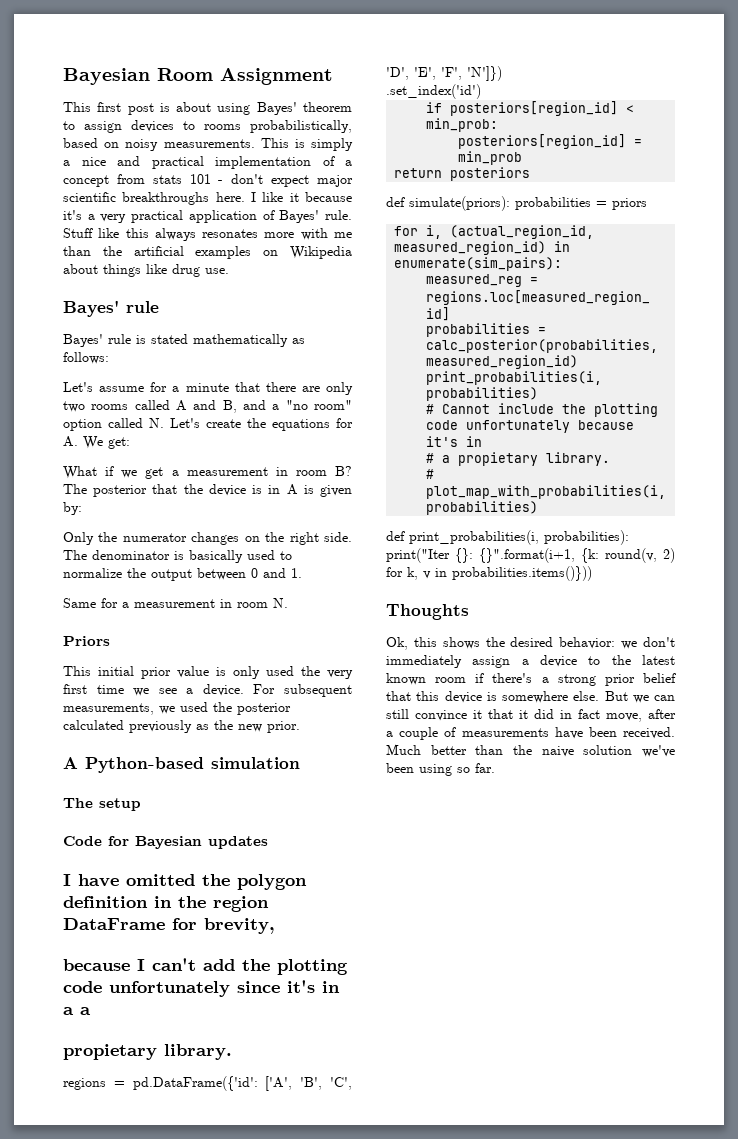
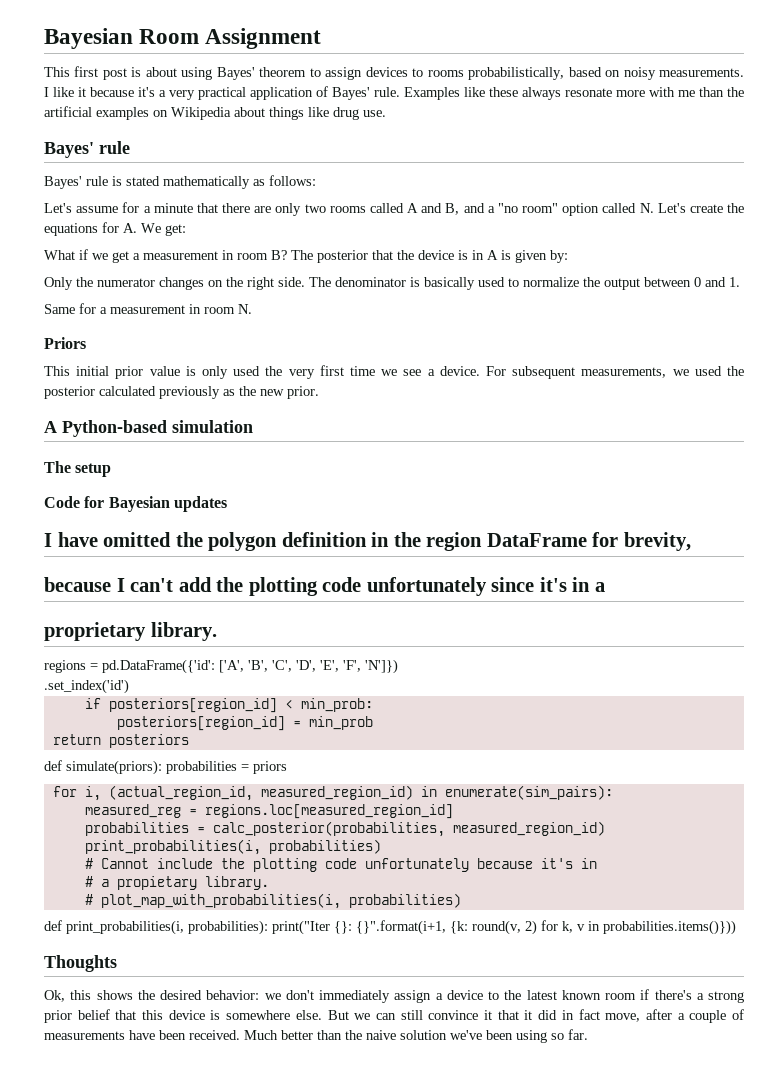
- This is simply a nice and practical implementation of a concept from stats 101 - don't expect major scientific breakthroughs here.
- Stuff like this always resonates more with me than the artificial examples on Wikipedia about things like drug use.
+ Examples like these always resonate more with me than the artificial examples on Wikipedia about things like drug use.
- because I can't add the plotting code unfortunately since it's in a a
- propietary library.
+ because I can't add the plotting code unfortunately since it's in a
+ proprietary library.

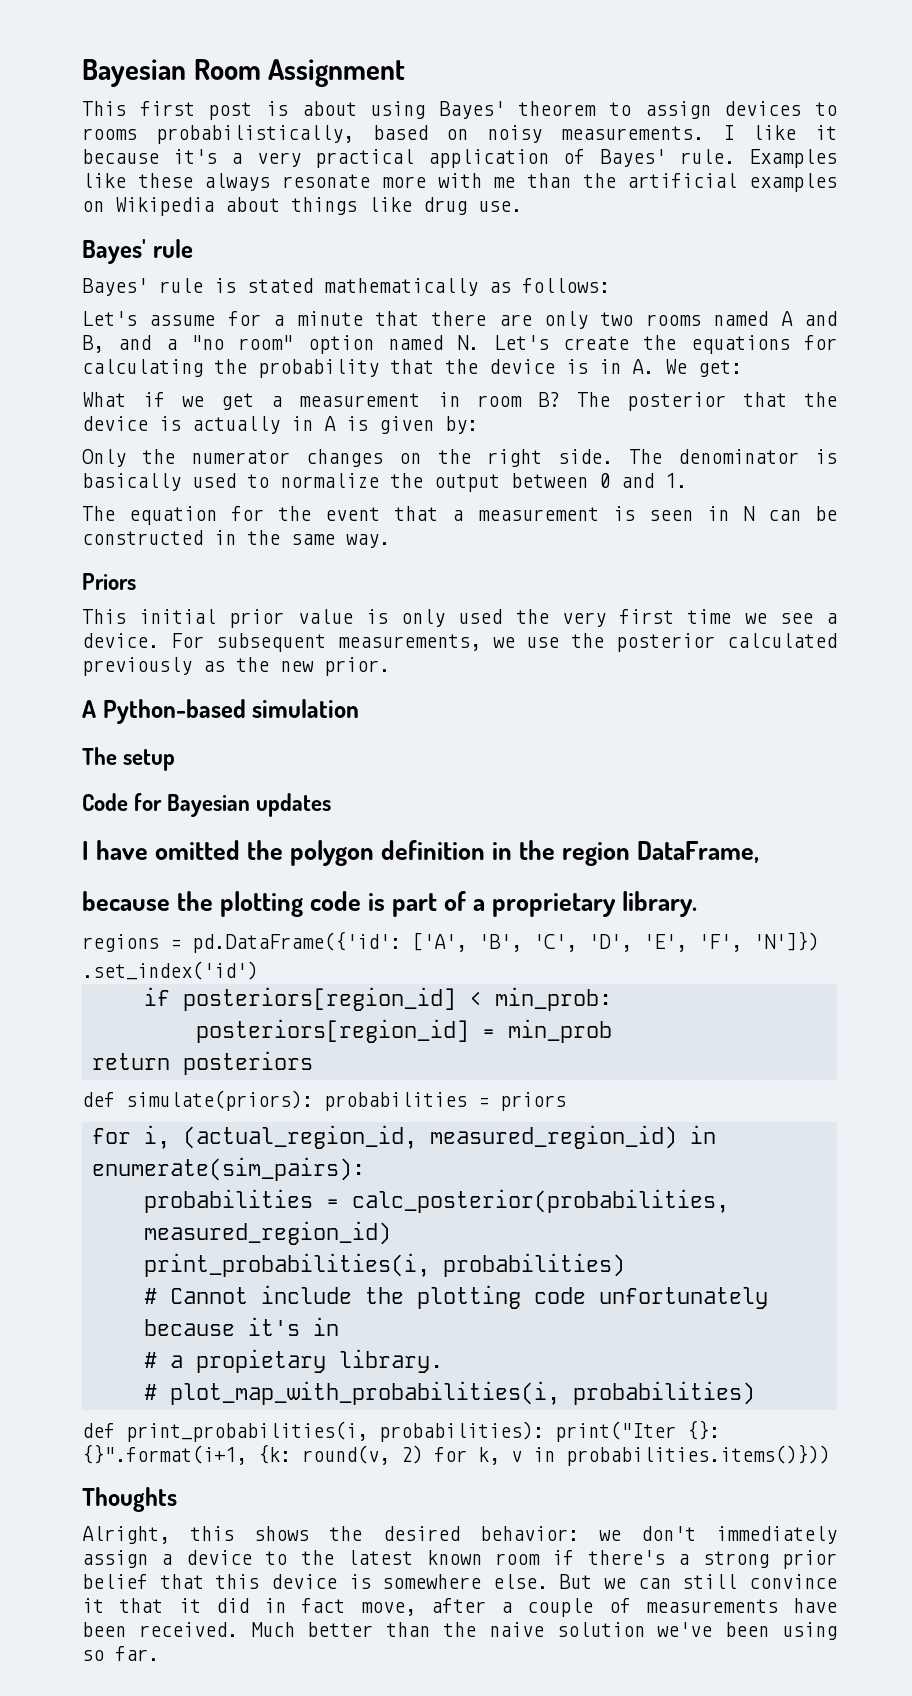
- Let's assume for a minute that there are only two rooms called A and B, and a "no room" option called N. Let's create the equations for A. We get:
+ Let's assume for a minute that there are only two rooms named A and B, and a "no room" option named N. Let's create the equations for calculating the probability that the device is in A. We get:
- The posterior that the device is in A is given by:
+ The posterior that the device is actually in A is given by:
- Same for a measurement in room N.
+ The equation for the event that a measurement is seen in N can be constructed in the same way.
- For subsequent measurements, we used the posterior calculated previously as the new prior.
+ For subsequent measurements, we use the posterior calculated previously as the new prior.
- I have omitted the polygon definition in the region DataFrame for brevity,
- because I can't add the plotting code unfortunately since it's in a
- proprietary library.
+ I have omitted the polygon definition in the region DataFrame,
+ because the plotting code is part of a proprietary library.
- measured_reg = regions.loc[measured_region_id]
- Ok, this shows the desired behavior: we don't immediately assign a device to the latest known room if there's a strong prior belief that this device is somewhere else.
+ Alright, this shows the desired behavior: we don't immediately assign a device to the latest known room if there's a strong prior belief that this device is somewhere else.

